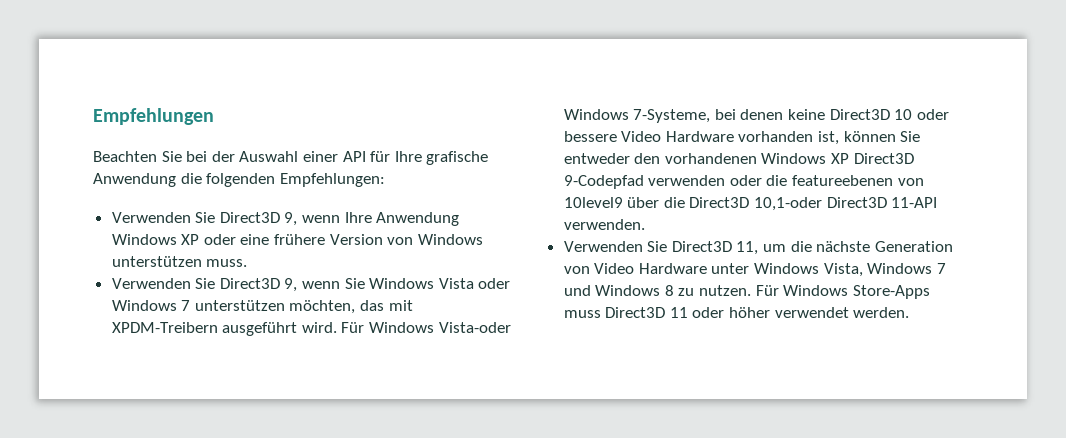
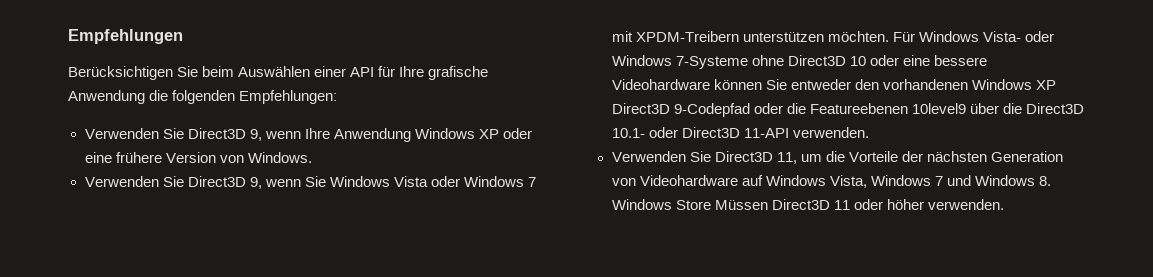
- Beachten Sie bei der Auswahl einer API für Ihre grafische Anwendung die folgenden Empfehlungen:
+ Berücksichtigen Sie beim Auswählen einer API für Ihre grafische Anwendung die folgenden Empfehlungen:
- Verwenden Sie Direct3D 9, wenn Ihre Anwendung Windows XP oder eine frühere Version von Windows unterstützen muss.
+ Verwenden Sie Direct3D 9, wenn Ihre Anwendung Windows XP oder eine frühere Version von Windows.
- Verwenden Sie Direct3D 9, wenn Sie Windows Vista oder Windows 7 unterstützen möchten, das mit XPDM-Treibern ausgeführt wird. Für Windows Vista-oder Windows 7-Systeme, bei denen keine Direct3D 10 oder bessere Video Hardware vorhanden ist, können Sie entweder den vorhandenen Windows XP Direct3D 9-Codepfad verwenden oder die featureebenen von 10level9 über die Direct3D 10,1-oder Direct3D 11-API verwenden.
+ Verwenden Sie Direct3D 9, wenn Sie Windows Vista oder Windows 7 mit XPDM-Treibern unterstützen möchten. Für Windows Vista- oder Windows 7-Systeme ohne Direct3D 10 oder eine bessere Videohardware können Sie entweder den vorhandenen Windows XP Direct3D 9-Codepfad oder die Featureebenen 10level9 über die Direct3D 10.1- oder Direct3D 11-API verwenden.
- Verwenden Sie Direct3D 11, um die nächste Generation von Video Hardware unter Windows Vista, Windows 7 und Windows 8 zu nutzen. Für Windows Store-Apps muss Direct3D 11 oder höher verwendet werden.
+ Verwenden Sie Direct3D 11, um die Vorteile der nächsten Generation von Videohardware auf Windows Vista, Windows 7 und Windows 8. Windows Store Müssen Direct3D 11 oder höher verwenden.

